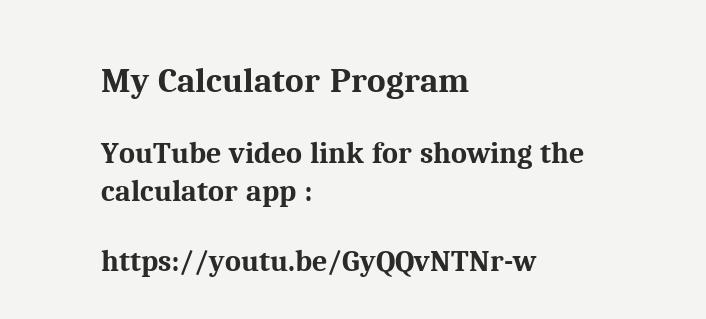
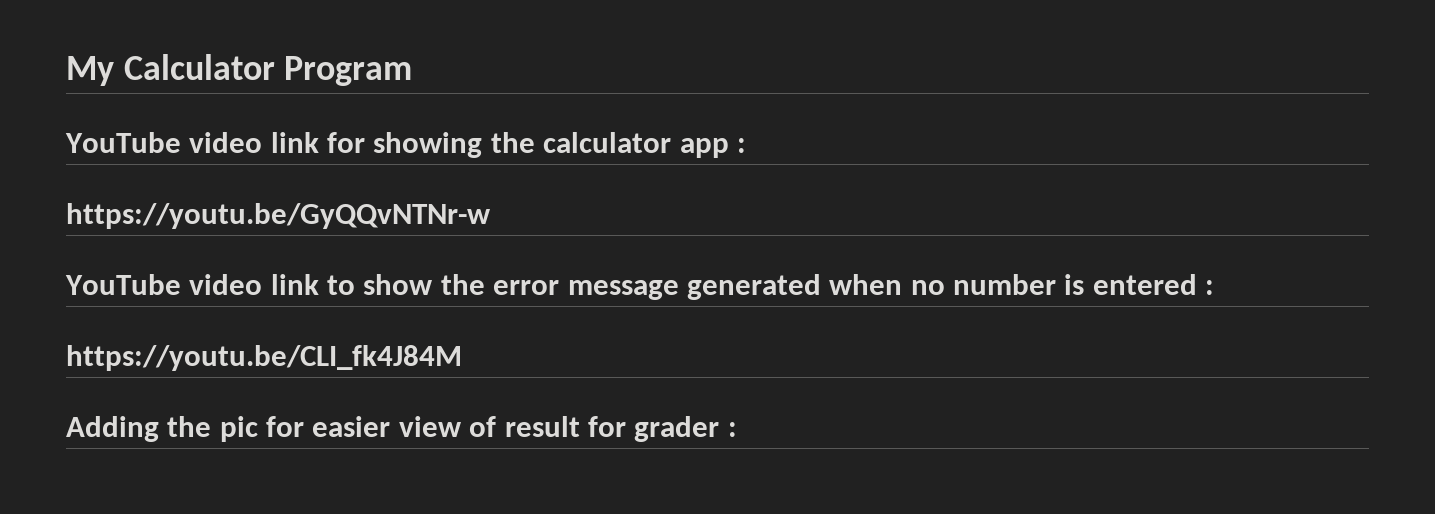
+ YouTube video link to show the error message generated when no number is entered :
+ https://youtu.be/CLI_fk4J84M
+ Adding the pic for easier view of result for grader :

